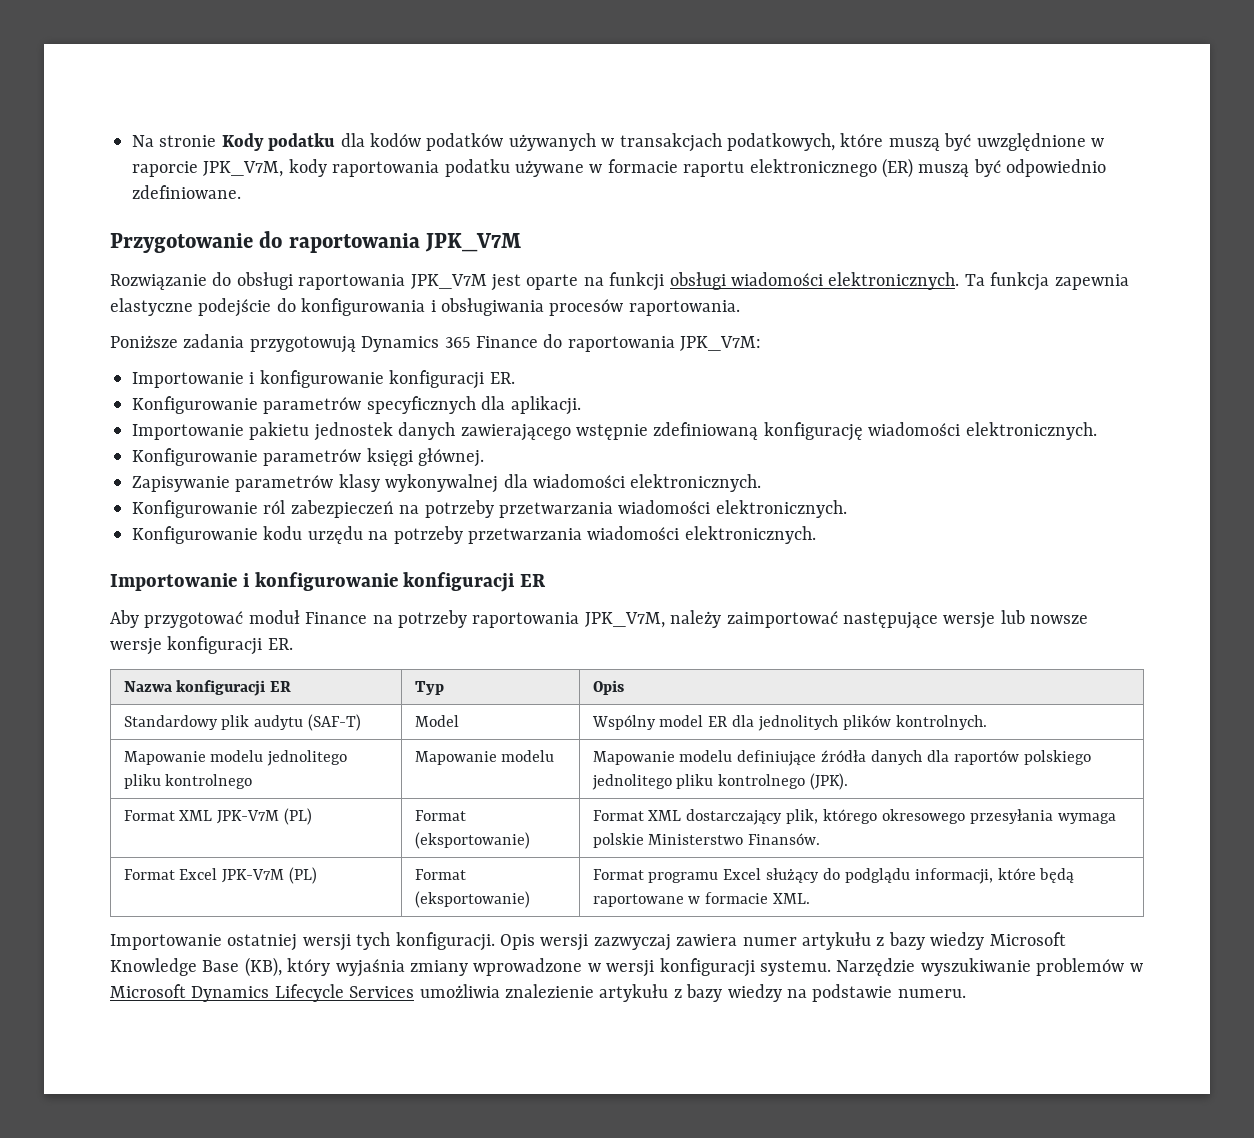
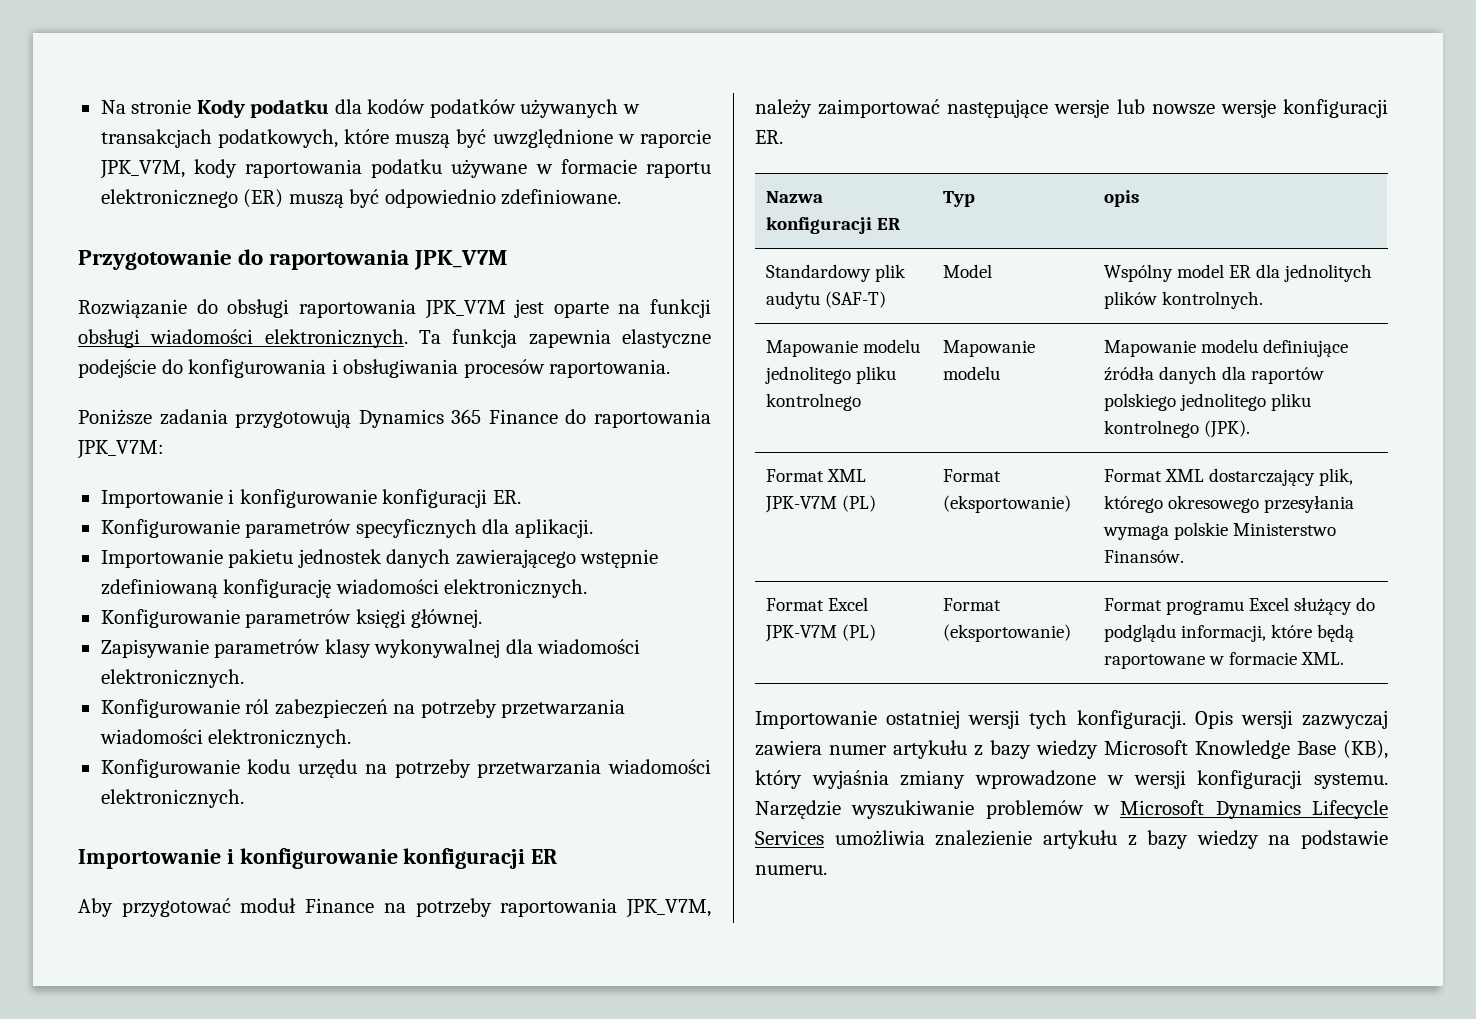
- Nazwa konfiguracji ER | Typ | Opis
+ Nazwa konfiguracji ER | Typ | opis

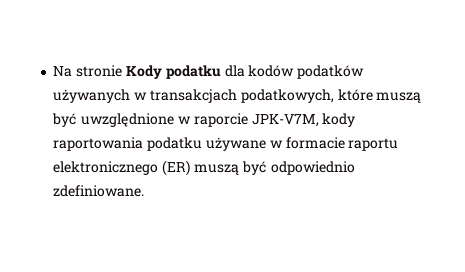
- Na stronie Kody podatku dla kodów podatków używanych w transakcjach podatkowych, które muszą być uwzględnione w raporcie JPK_V7M, kody raportowania podatku używane w formacie raportu elektronicznego (ER) muszą być odpowiednio zdefiniowane.
+ Na stronie Kody podatku dla kodów podatków używanych w transakcjach podatkowych, które muszą być uwzględnione w raporcie JPK-V7M, kody raportowania podatku używane w formacie raportu elektronicznego (ER) muszą być odpowiednio zdefiniowane.
- Przygotowanie do raportowania JPK_V7M
- Rozwiązanie do obsługi raportowania JPK_V7M jest oparte na funkcji obsługi wiadomości elektronicznych. Ta funkcja zapewnia elastyczne podejście do konfigurowania i obsługiwania procesów raportowania.
- Poniższe zadania przygotowują Dynamics 365 Finance do raportowania JPK_V7M:
- Importowanie i konfigurowanie konfiguracji ER.
- Konfigurowanie parametrów specyficznych dla aplikacji.
- Importowanie pakietu jednostek danych zawierającego wstępnie zdefiniowaną konfigurację wiadomości elektronicznych.
- Konfigurowanie parametrów księgi głównej.
- Zapisywanie parametrów klasy wykonywalnej dla wiadomości elektronicznych.
- Konfigurowanie ról zabezpieczeń na potrzeby przetwarzania wiadomości elektronicznych.
- Konfigurowanie kodu urzędu na potrzeby przetwarzania wiadomości elektronicznych.
- Importowanie i konfigurowanie konfiguracji ER
- Aby przygotować moduł Finance na potrzeby raportowania JPK_V7M, należy zaimportować następujące wersje lub nowsze wersje konfiguracji ER.
- Nazwa konfiguracji ER | Typ | opis
- Standardowy plik audytu (SAF-T) | Model | Wspólny model ER dla jednolitych plików kontrolnych.
- Mapowanie modelu jednolitego pliku kontrolnego | Mapowanie modelu | Mapowanie modelu definiujące źródła danych dla raportów polskiego jednolitego pliku kontrolnego (JPK).
- Format XML JPK-V7M (PL) | Format (eksportowanie) | Format XML dostarczający plik, którego okresowego przesyłania wymaga polskie Ministerstwo Finansów.
- Format Excel JPK-V7M (PL) | Format (eksportowanie) | Format programu Excel służący do podglądu informacji, które będą raportowane w formacie XML.
- Importowanie ostatniej wersji tych konfiguracji. Opis wersji zazwyczaj zawiera numer artykułu z bazy wiedzy Microsoft Knowledge Base (KB), który wyjaśnia zmiany wprowadzone w wersji konfiguracji systemu. Narzędzie wyszukiwanie problemów w Microsoft Dynamics Lifecycle Services umożliwia znalezienie artykułu z bazy wiedzy na podstawie numeru.

